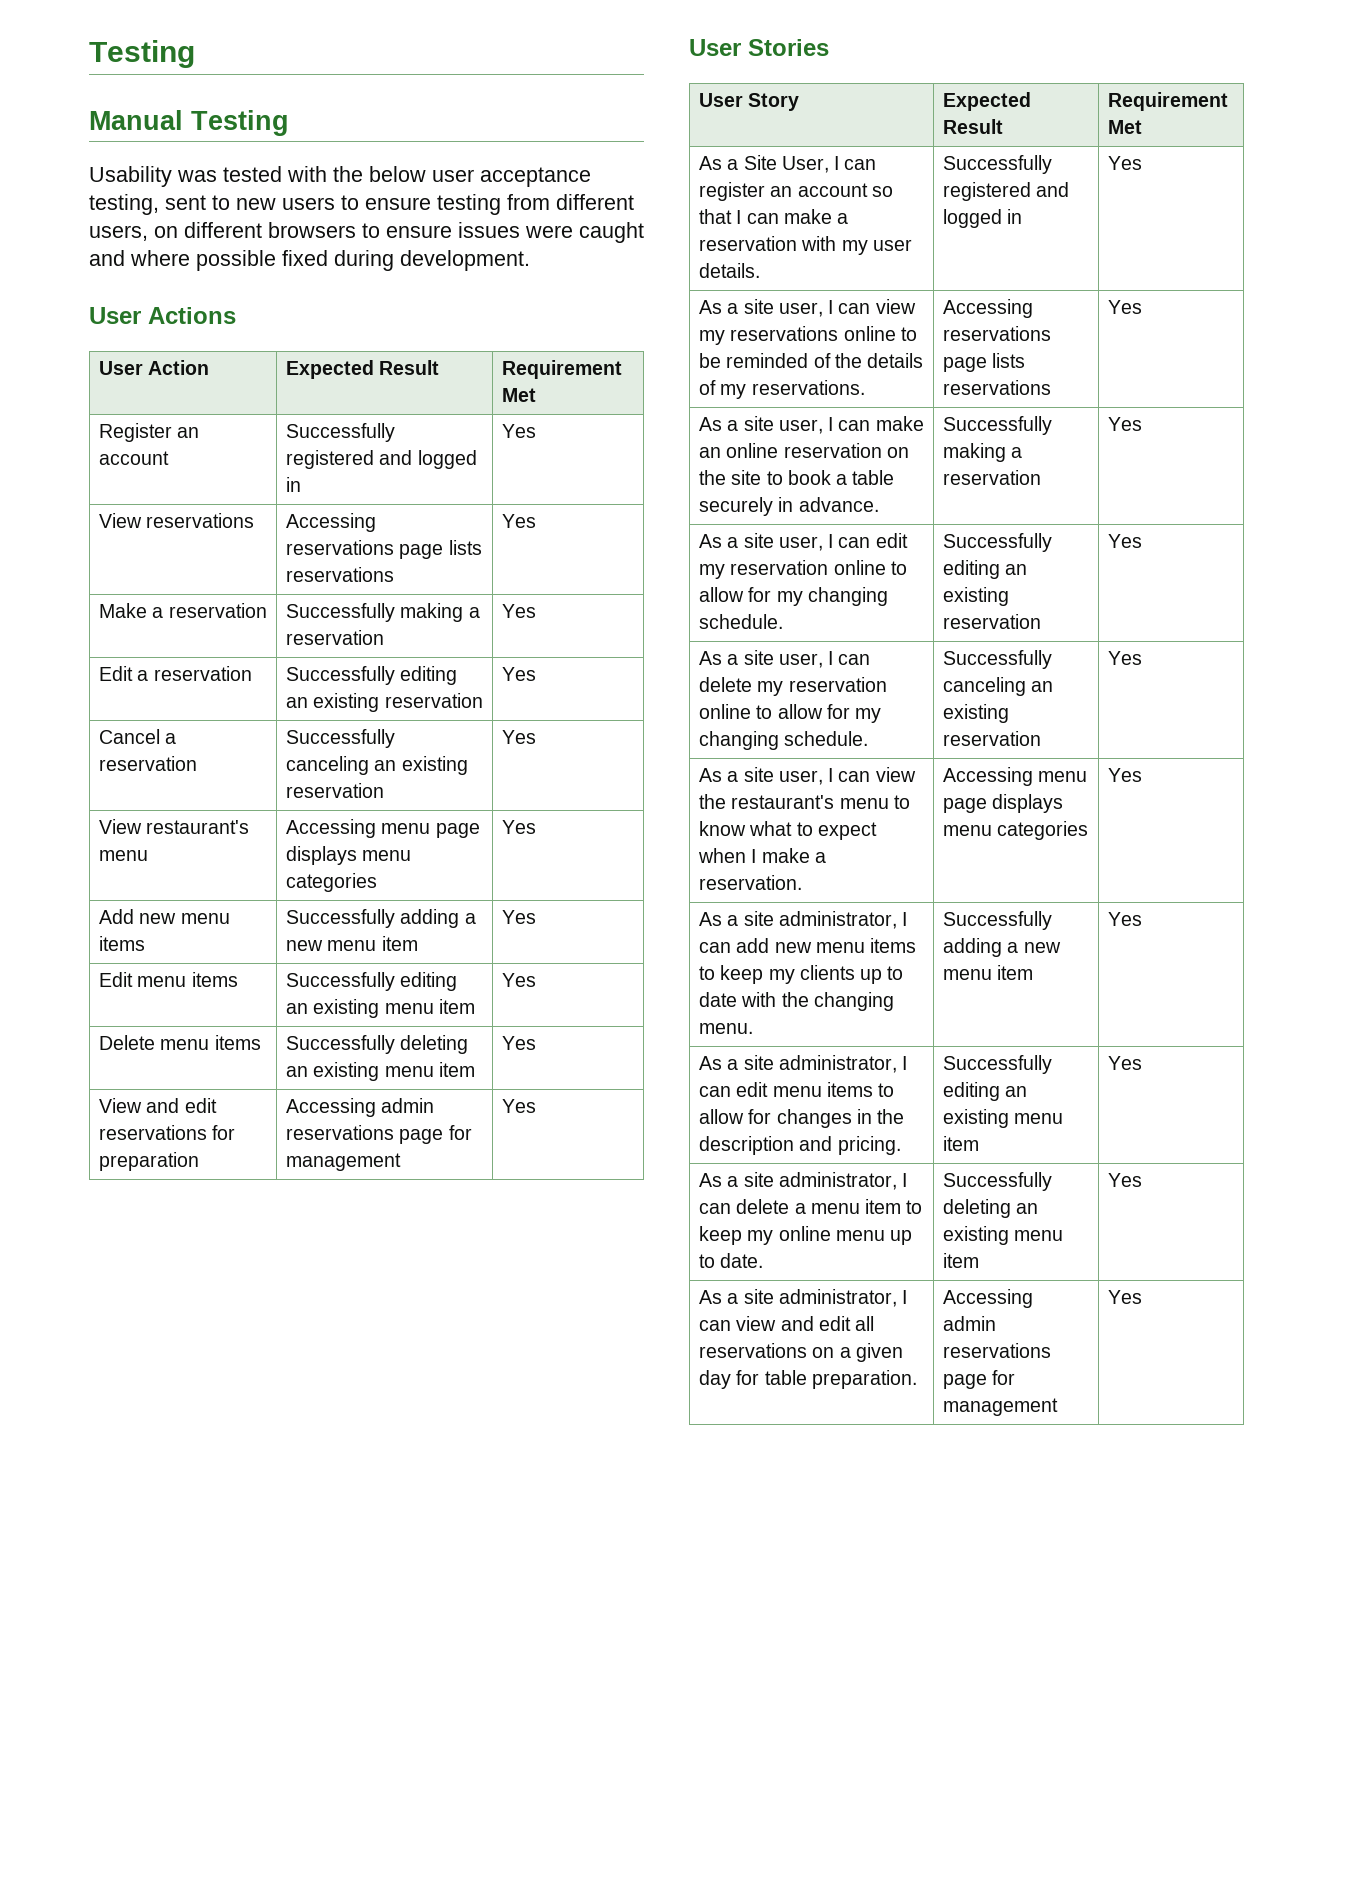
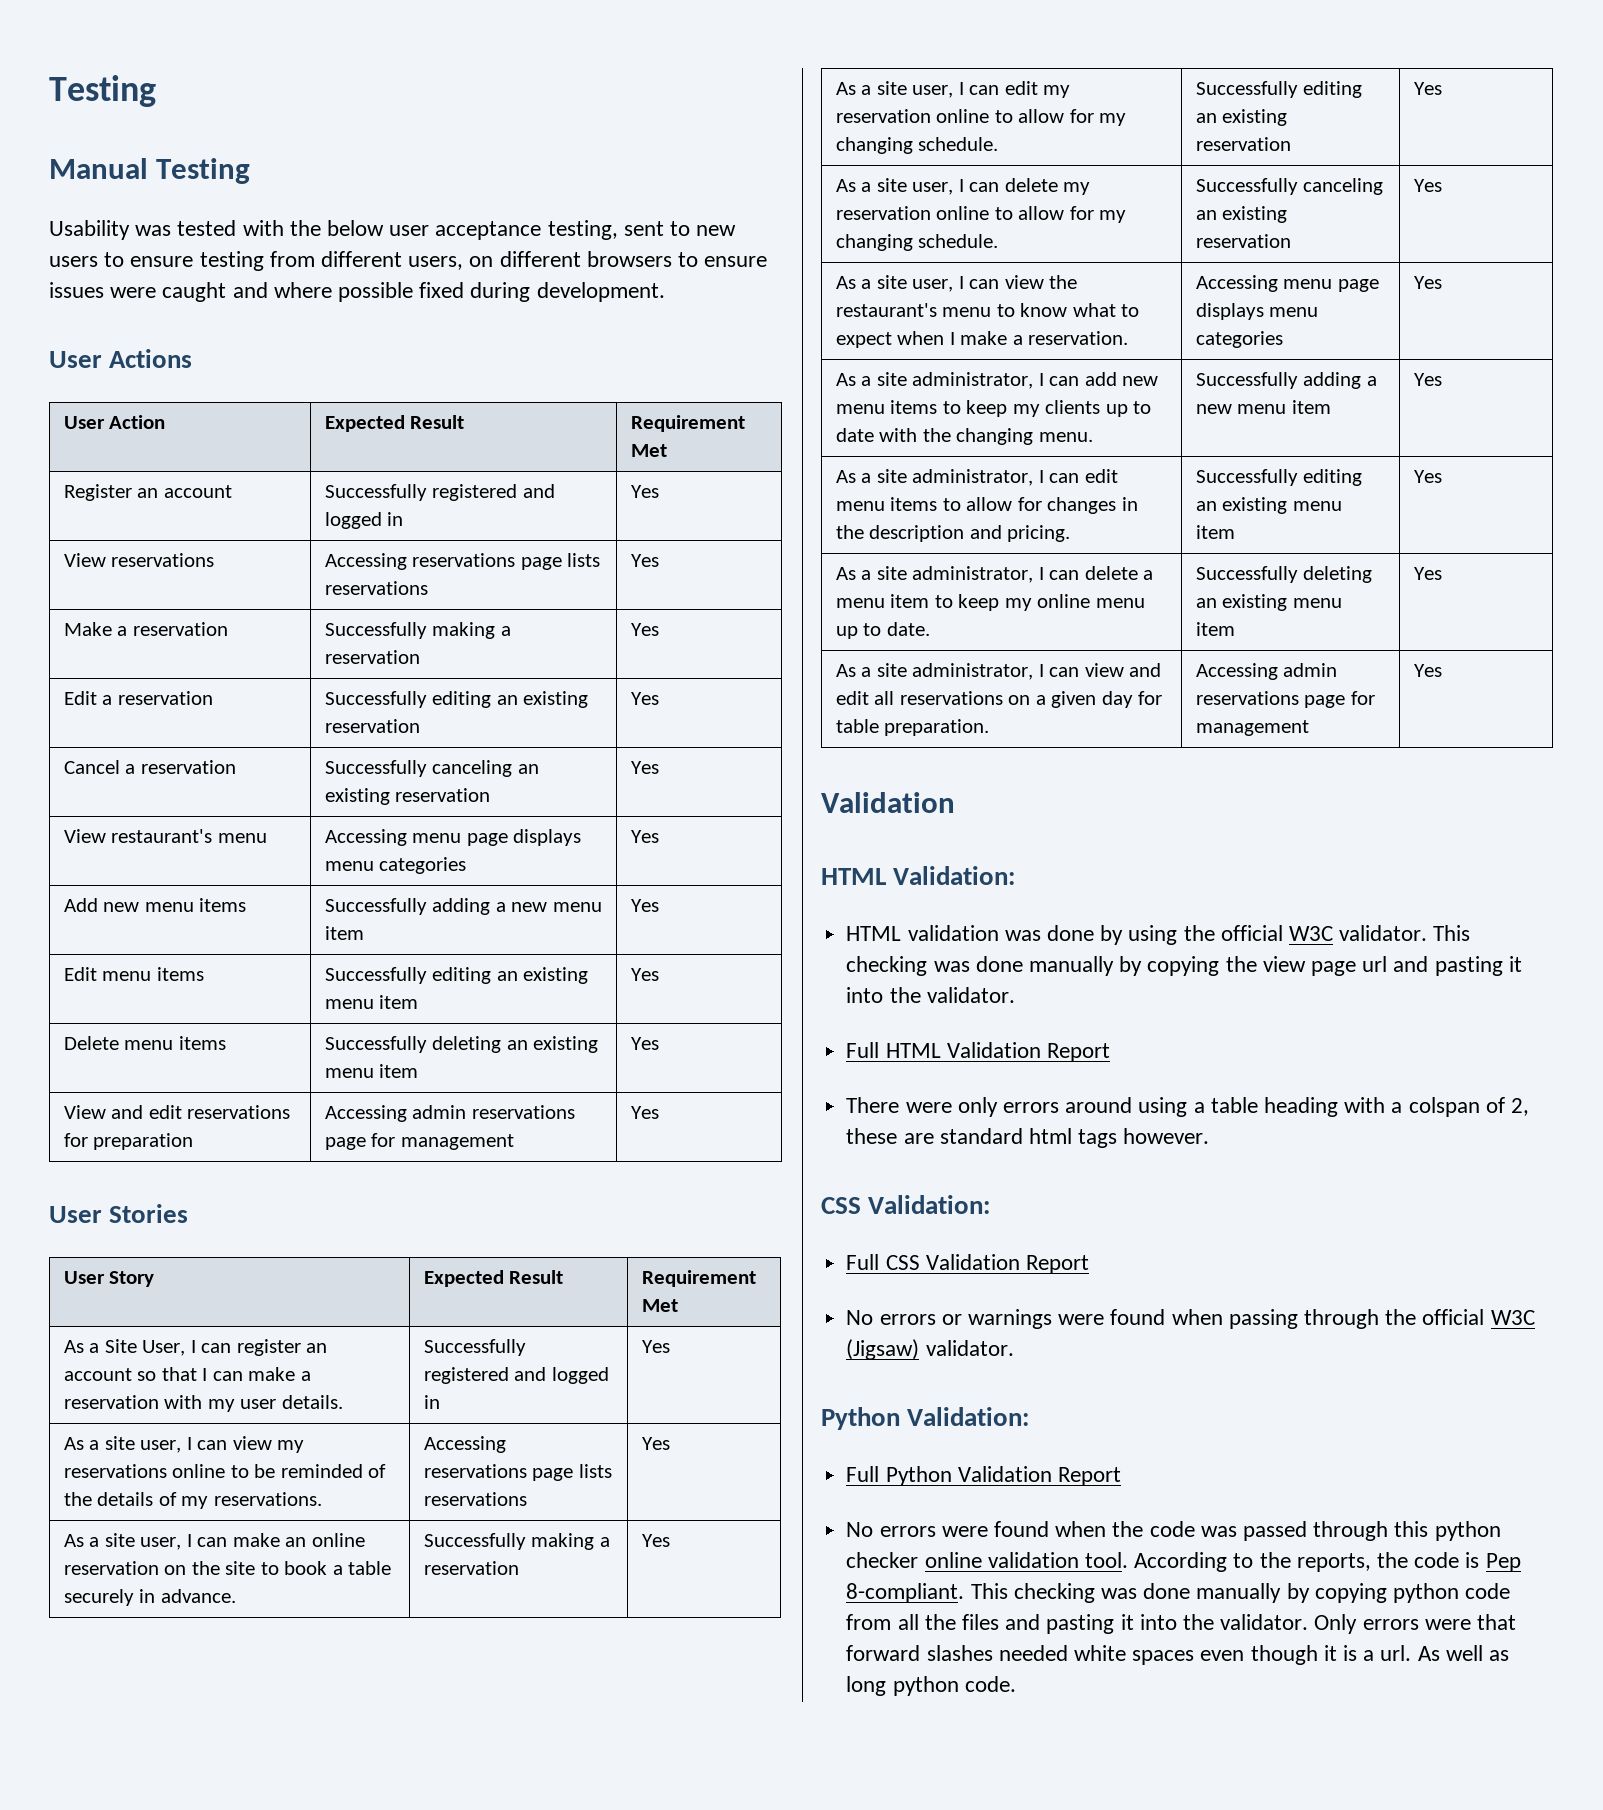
  As a site administrator, I can view and edit all reservations on a given day for table preparation. | Accessing admin reservations page for management | Yes
+ Validation
+ HTML Validation:
+ HTML validation was done by using the official W3C validator. This checking was done manually by copying the view page url and pasting it into the validator.
+ Full HTML Validation Report
+ There were only errors around using a table heading with a colspan of 2, these are standard html tags however.
+ CSS Validation:
+ Full CSS Validation Report
+ No errors or warnings were found when passing through the official W3C (Jigsaw) validator.
+ Python Validation:
+ Full Python Validation Report
+ No errors were found when the code was passed through this python checker online validation tool. According to the reports, the code is Pep 8-compliant. This checking was done manually by copying python code from all the files and pasting it into the validator. Only errors were that forward slashes needed white spaces even though it is a url. As well as long python code.

